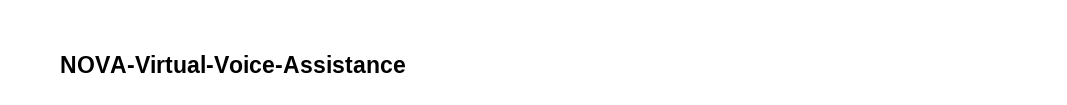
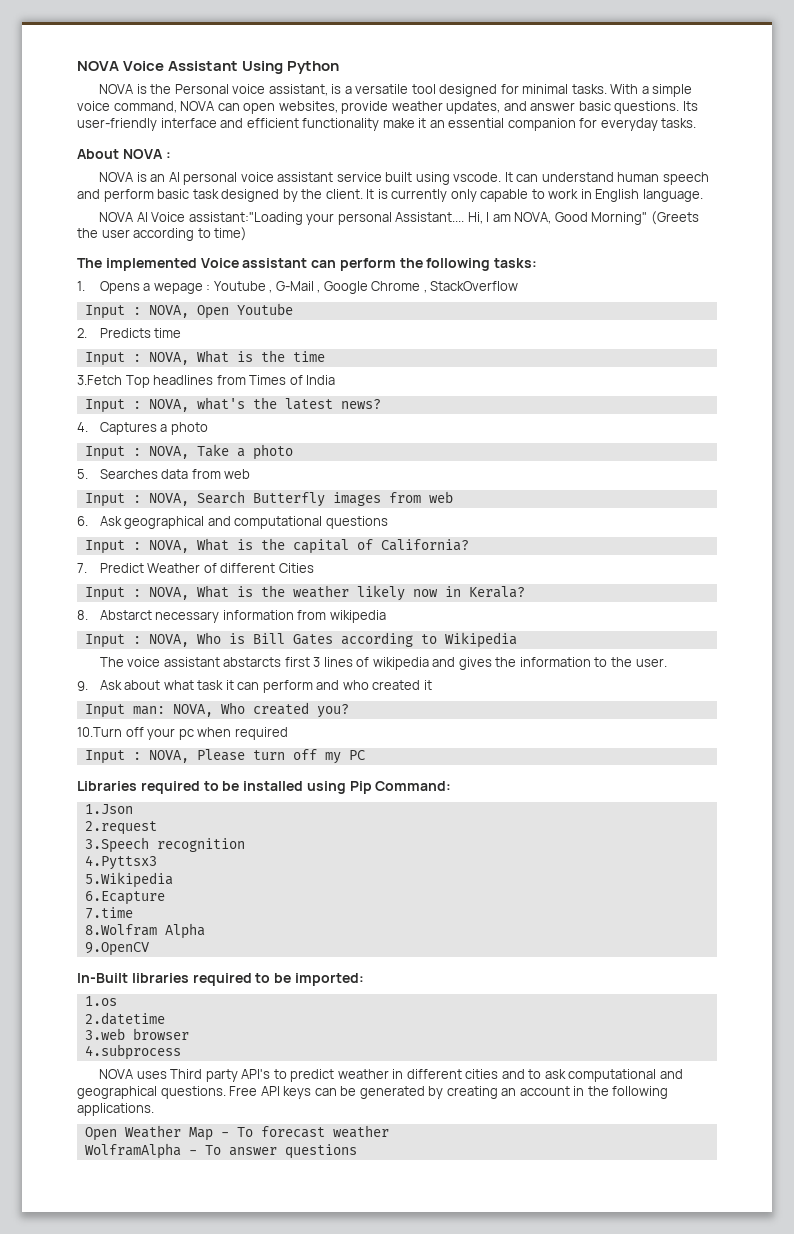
- NOVA-Virtual-Voice-Assistance
+ NOVA Voice Assistant Using Python
+ NOVA is the Personal voice assistant, is a versatile tool designed for minimal tasks. With a simple voice command, NOVA can open websites, provide weather updates, and answer basic questions. Its user-friendly interface and efficient functionality make it an essential companion for everyday tasks.
+ About NOVA :
+ NOVA is an AI personal voice assistant service built using vscode. It can understand human speech and perform basic task designed by the client. It is currently only capable to work in English language.
+ NOVA AI Voice assistant:"Loading your personal Assistant.... Hi, I am NOVA, Good Morning" (Greets the user according to time)
+ The implemented Voice assistant can perform the following tasks:
+ 1. Opens a wepage : Youtube , G-Mail , Google Chrome , StackOverflow
+ Input : NOVA, Open Youtube
+ 2. Predicts time
+ Input : NOVA, What is the time
+ 3.Fetch Top headlines from Times of India
+ Input : NOVA, what's the latest news?
+ 4. Captures a photo
+ Input : NOVA, Take a photo
+ 5. Searches data from web
+ Input : NOVA, Search Butterfly images from web
+ 6. Ask geographical and computational questions
+ Input : NOVA, What is the capital of California?
+ 7. Predict Weather of different Cities
+ Input : NOVA, What is the weather likely now in Kerala?
+ 8. Abstarct necessary information from wikipedia
+ Input : NOVA, Who is Bill Gates according to Wikipedia
+ The voice assistant abstarcts first 3 lines of wikipedia and gives the information to the user.
+ 9. Ask about what task it can perform and who created it
+ Input man: NOVA, Who created you?
+ 10.Turn off your pc when required
+ Input : NOVA, Please turn off my PC
+ Libraries required to be installed using Pip Command:
+ 1.Json
+ 2.request
+ 3.Speech recognition
+ 4.Pyttsx3
+ 5.Wikipedia
+ 6.Ecapture
+ 7.time
+ 8.Wolfram Alpha
+ 9.OpenCV
+ In-Built libraries required to be imported:
+ 1.os
+ 2.datetime
+ 3.web browser
+ 4.subprocess
+ NOVA uses Third party API's to predict weather in different cities and to ask computational and geographical questions. Free API keys can be generated by creating an account in the following applications.
+ Open Weather Map - To forecast weather
+ WolframAlpha - To answer questions

